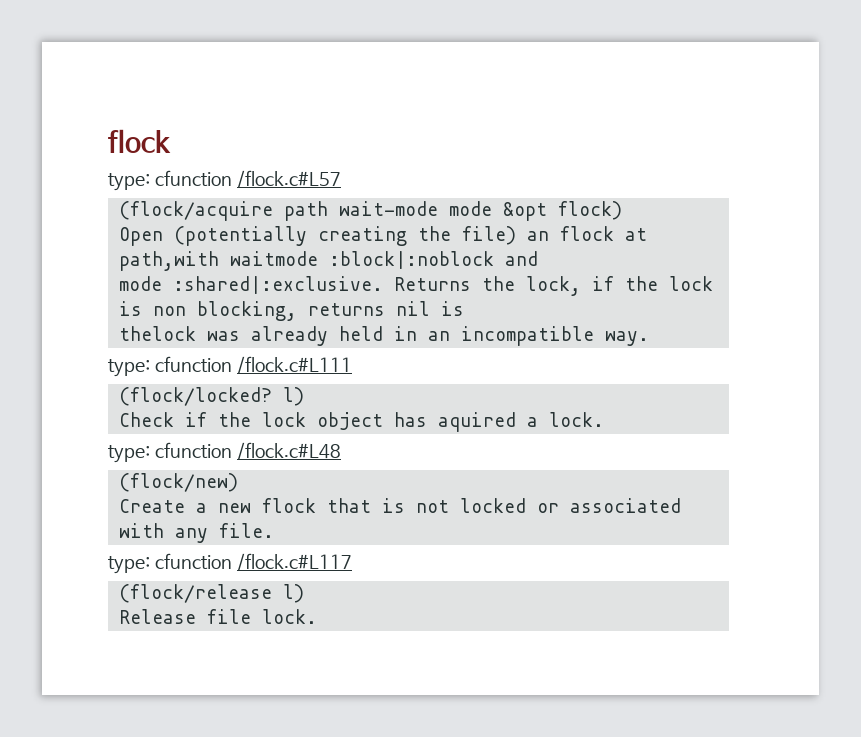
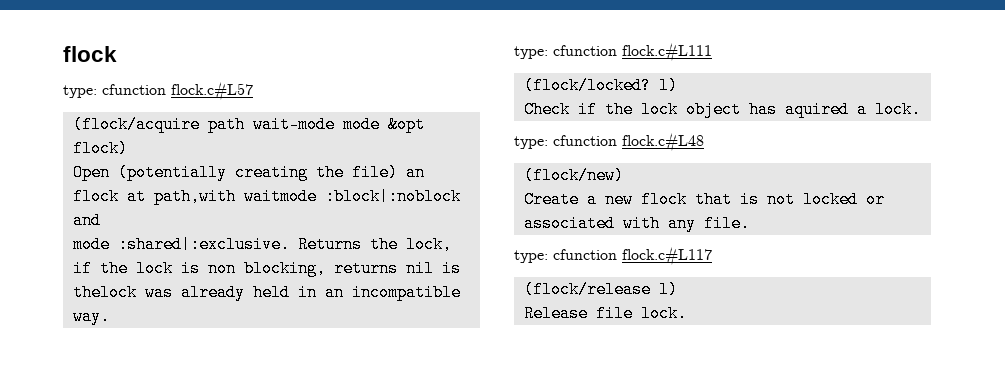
- type: cfunction /flock.c#L57
+ type: cfunction flock.c#L57
- type: cfunction /flock.c#L111
+ type: cfunction flock.c#L111
- type: cfunction /flock.c#L48
+ type: cfunction flock.c#L48
- type: cfunction /flock.c#L117
+ type: cfunction flock.c#L117

